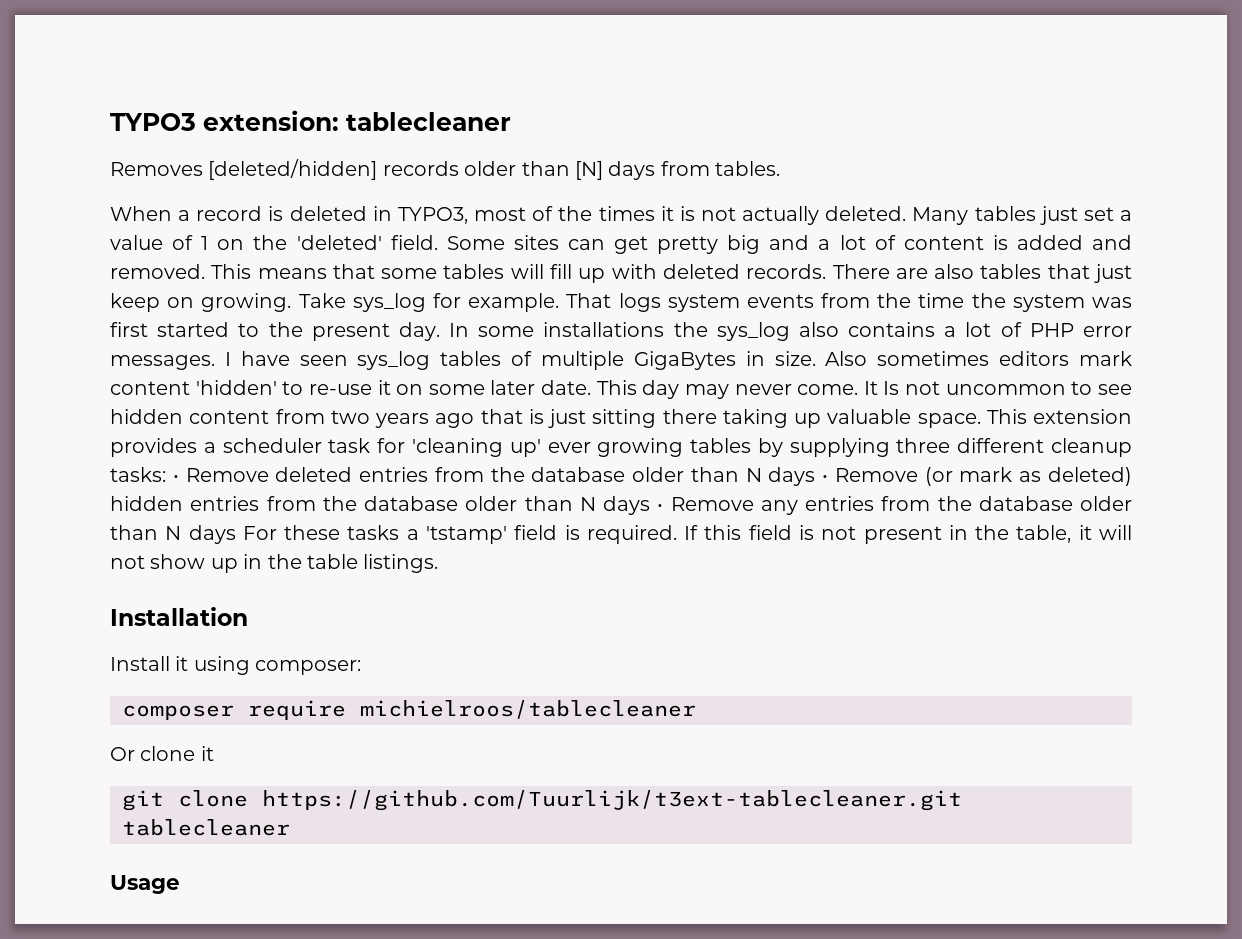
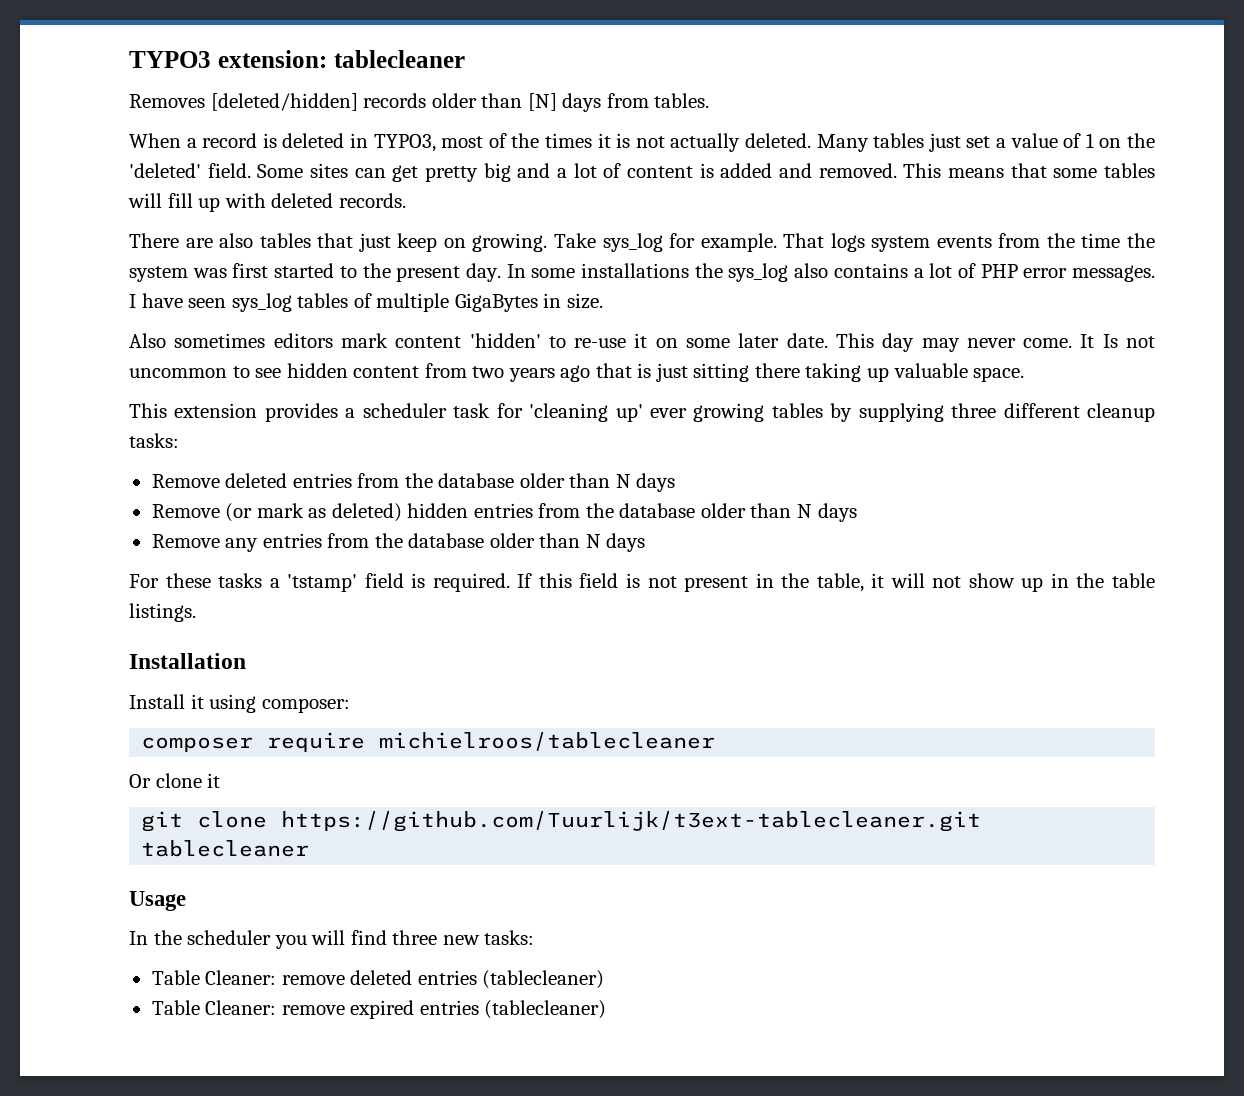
- This means that some tables will fill up with deleted records. There are also tables that just keep on growing.
+ This means that some tables will fill up with deleted records.
+ There are also tables that just keep on growing.
- I have seen sys_log tables of multiple GigaBytes in size. Also sometimes editors mark content 'hidden' to re-use it on some later date.
+ I have seen sys_log tables of multiple GigaBytes in size.
+ Also sometimes editors mark content 'hidden' to re-use it on some later date.
- It Is not uncommon to see hidden content from two years ago that is just sitting there taking up valuable space. This extension provides a scheduler task for 'cleaning up' ever growing tables by supplying three different cleanup tasks: • Remove deleted entries from the database older than N days • Remove (or mark as deleted) hidden entries from the database older than N days • Remove any entries from the database older than N days For these tasks a 'tstamp' field is required.
+ It Is not uncommon to see hidden content from two years ago that is just sitting there taking up valuable space.
+ This extension provides a scheduler task for 'cleaning up' ever growing tables by supplying three different cleanup tasks:
+ Remove deleted entries from the database older than N days
+ Remove (or mark as deleted) hidden entries from the database older than N days
+ Remove any entries from the database older than N days
+ For these tasks a 'tstamp' field is required.
+ In the scheduler you will find three new tasks:
+ Table Cleaner: remove deleted entries (tablecleaner)
+ Table Cleaner: remove expired entries (tablecleaner)

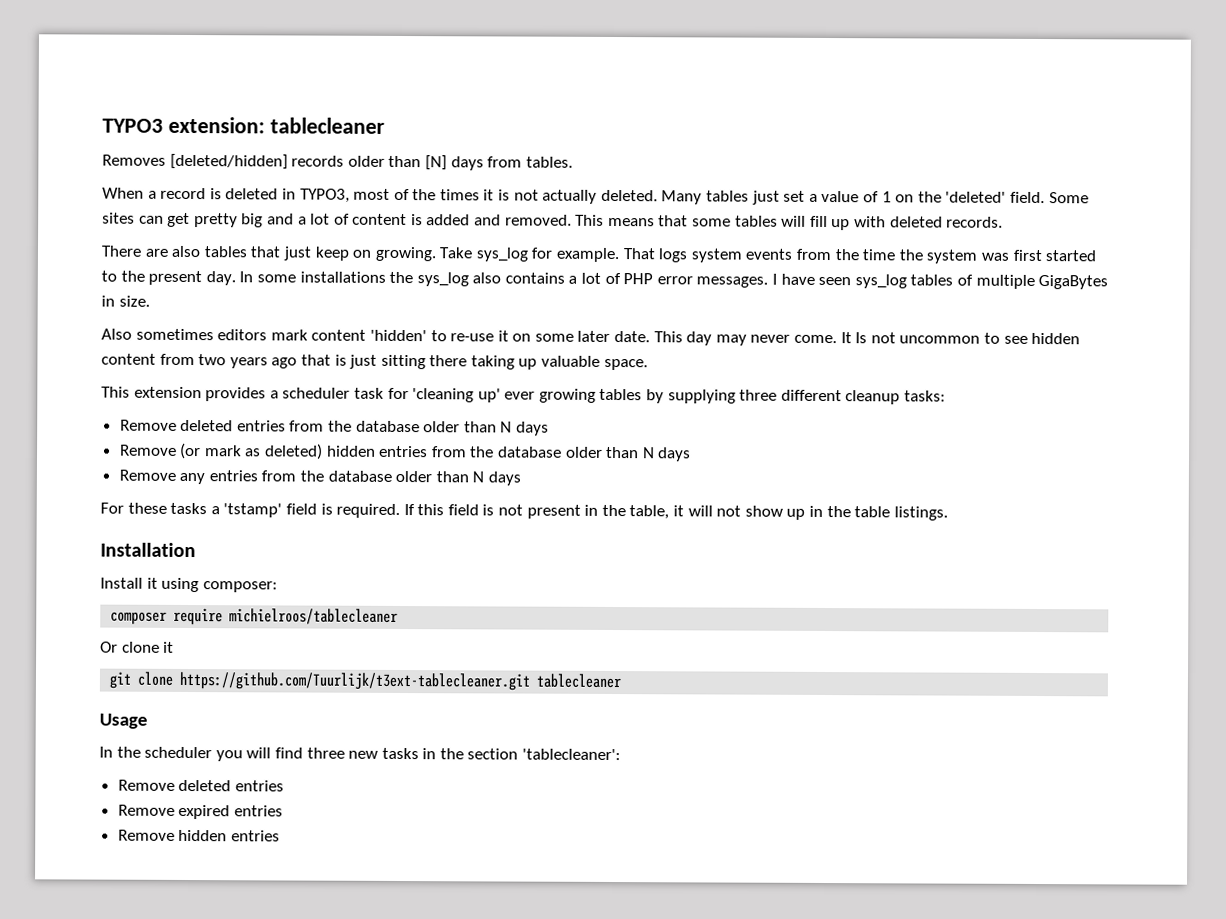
- In the scheduler you will find three new tasks:
- Table Cleaner: remove deleted entries (tablecleaner)
- Table Cleaner: remove expired entries (tablecleaner)
+ In the scheduler you will find three new tasks in the section 'tablecleaner':
+ Remove deleted entries
+ Remove expired entries
+ Remove hidden entries

